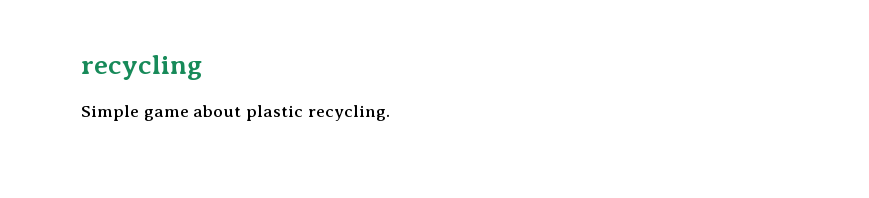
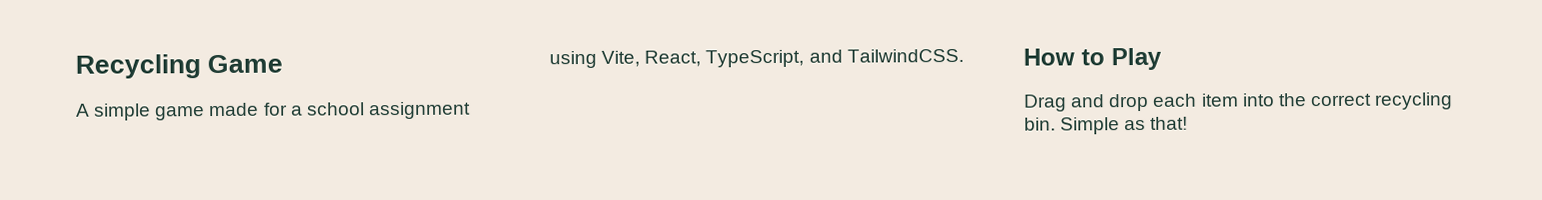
- recycling
- Simple game about plastic recycling.
+ Recycling Game
+ A simple game made for a school assignment using Vite, React, TypeScript, and TailwindCSS.
+ How to Play
+ Drag and drop each item into the correct recycling bin. Simple as that!

